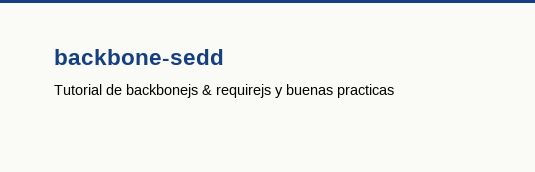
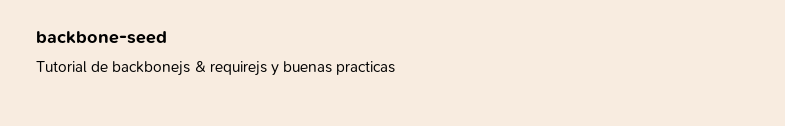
- backbone-sedd
+ backbone-seed

